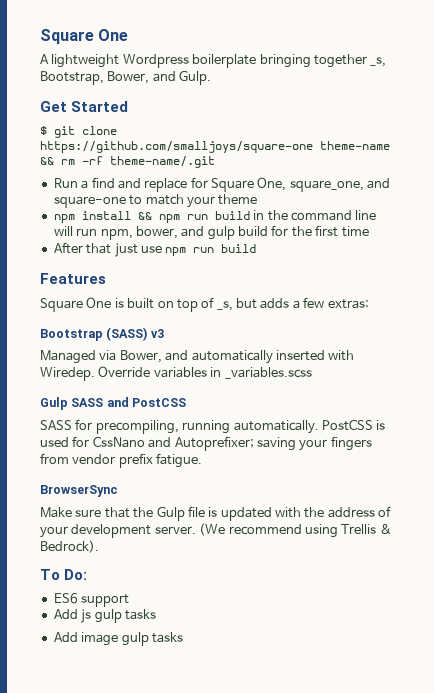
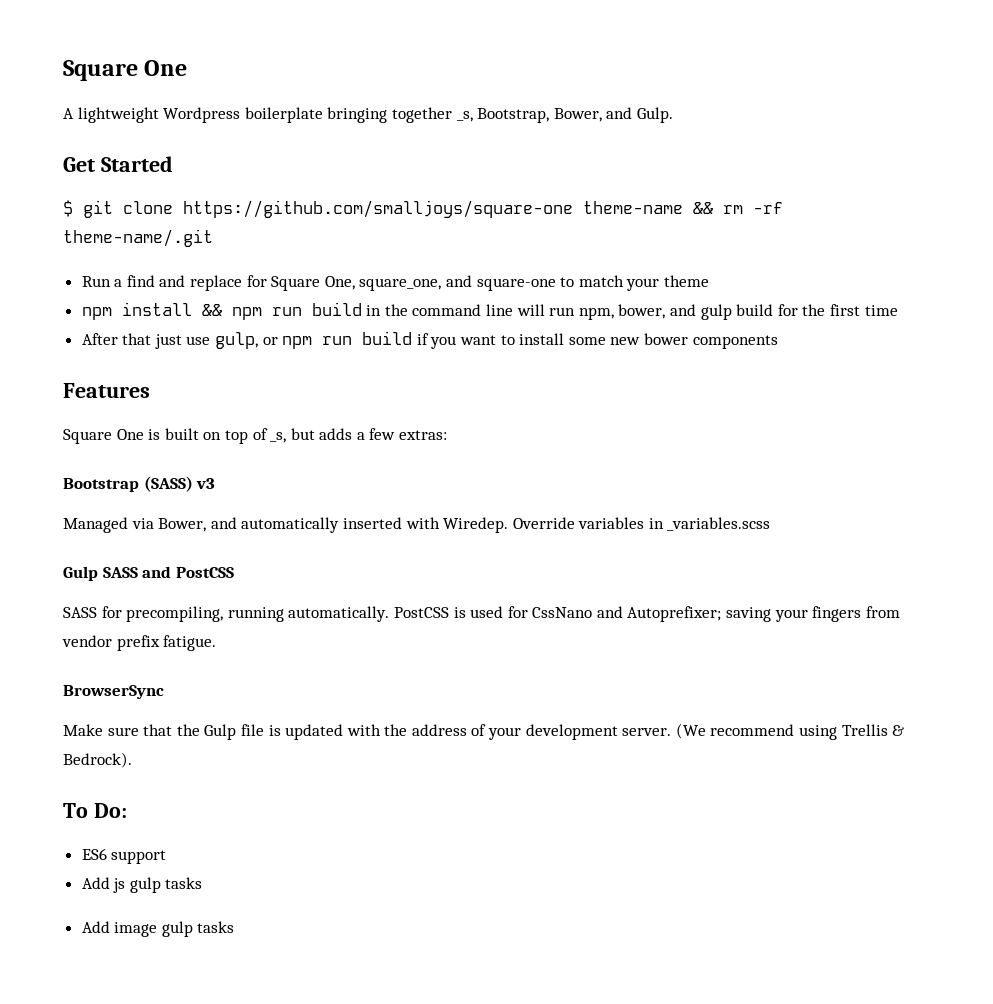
- After that just use npm run build
+ After that just use gulp, or npm run build if you want to install some new bower components

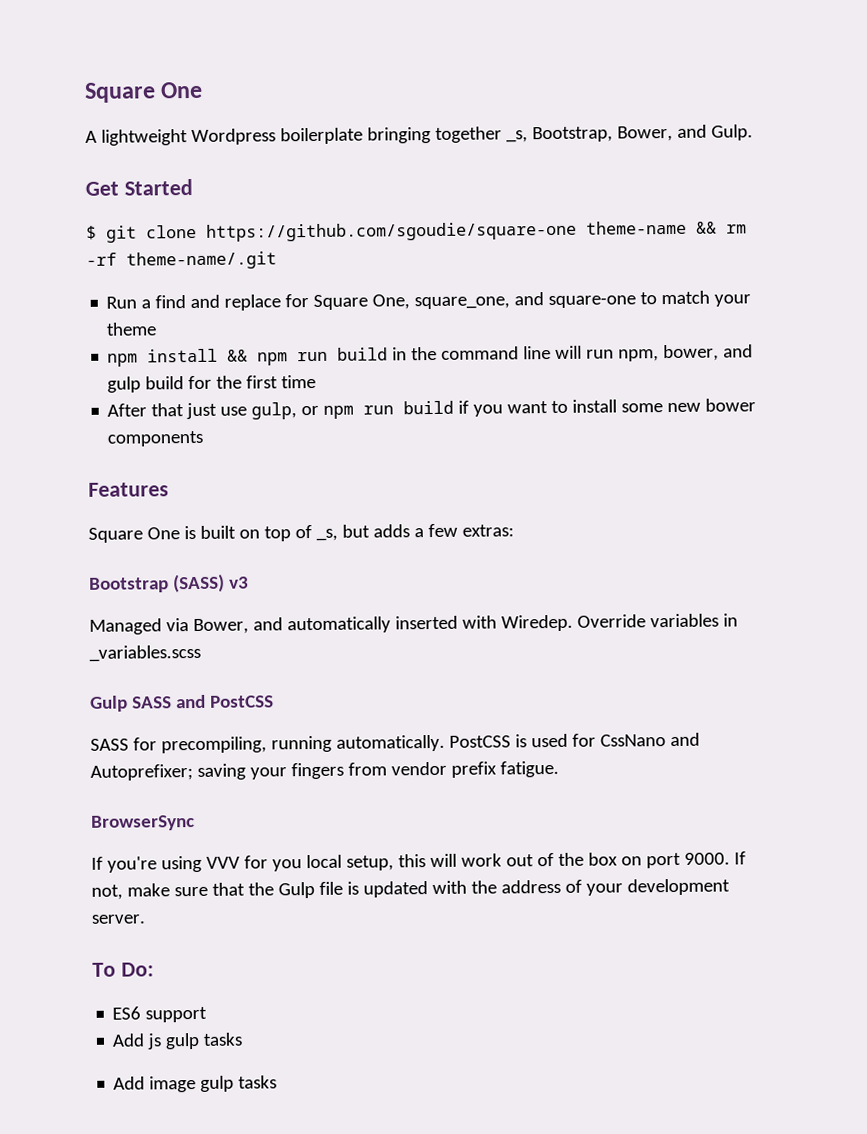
- $ git clone https://github.com/smalljoys/square-one theme-name && rm -rf theme-name/.git
+ $ git clone https://github.com/sgoudie/square-one theme-name && rm -rf theme-name/.git
- Make sure that the Gulp file is updated with the address of your development server. (We recommend using Trellis & Bedrock).
+ If you're using VVV for you local setup, this will work out of the box on port 9000. If not, make sure that the Gulp file is updated with the address of your development server.

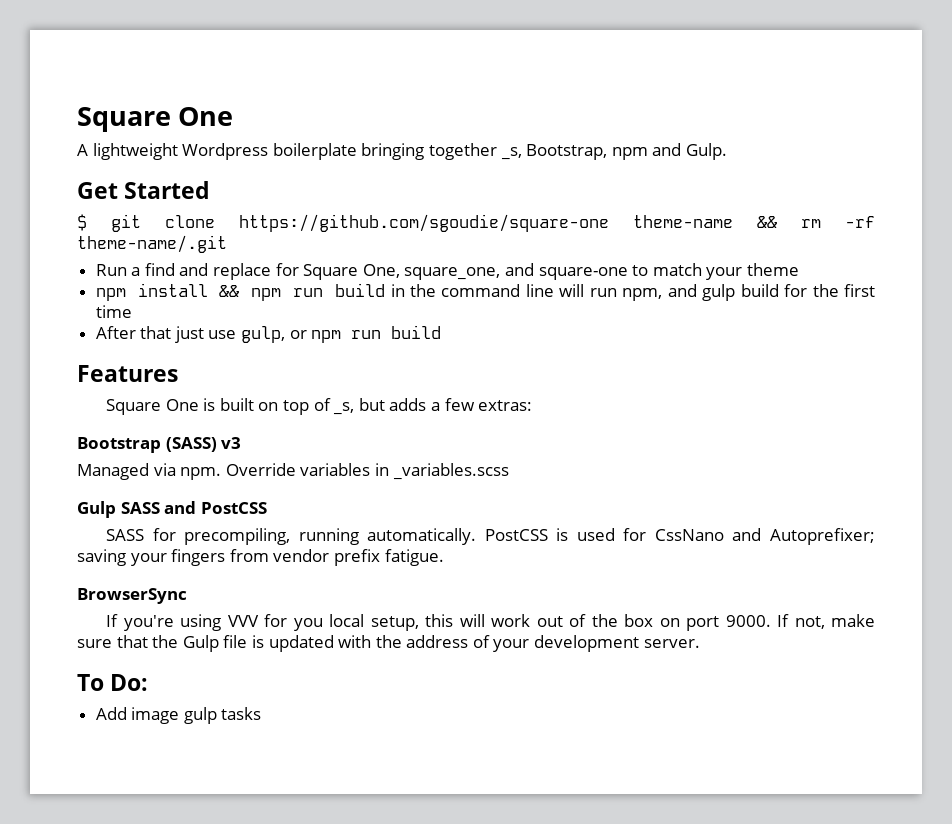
- A lightweight Wordpress boilerplate bringing together _s, Bootstrap, Bower, and Gulp.
+ A lightweight Wordpress boilerplate bringing together _s, Bootstrap, npm and Gulp.
- npm install && npm run build in the command line will run npm, bower, and gulp build for the first time
+ npm install && npm run build in the command line will run npm, and gulp build for the first time
- After that just use gulp, or npm run build if you want to install some new bower components
+ After that just use gulp, or npm run build
- Managed via Bower, and automatically inserted with Wiredep.
+ Managed via npm.
- ES6 support
- Add js gulp tasks

